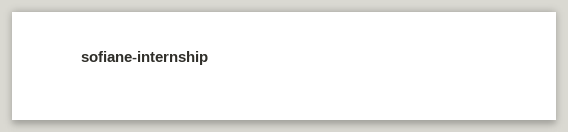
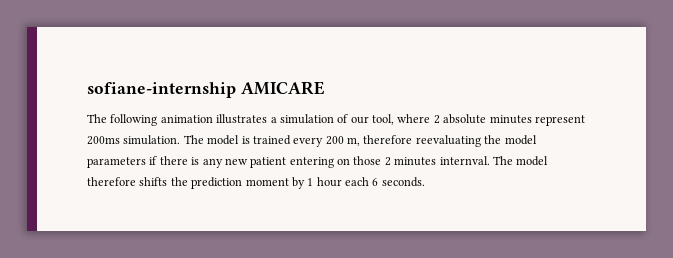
- sofiane-internship
+ sofiane-internship AMICARE
+ The following animation illustrates a simulation of our tool, where 2 absolute minutes represent 200ms simulation. The model is trained every 200 m, therefore reevaluating the model parameters if there is any new patient entering on those 2 minutes internval. The model therefore shifts the prediction moment by 1 hour each 6 seconds.

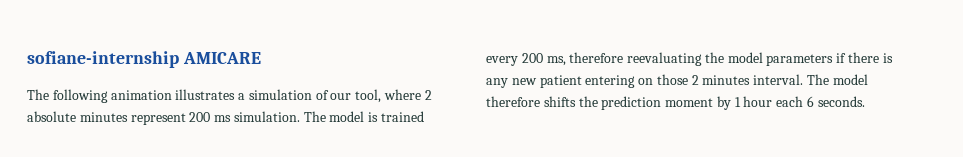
- The following animation illustrates a simulation of our tool, where 2 absolute minutes represent 200ms simulation.
+ The following animation illustrates a simulation of our tool, where 2 absolute minutes represent 200 ms simulation.
- The model is trained every 200 m, therefore reevaluating the model parameters if there is any new patient entering on those 2 minutes internval.
+ The model is trained every 200 ms, therefore reevaluating the model parameters if there is any new patient entering on those 2 minutes interval.

